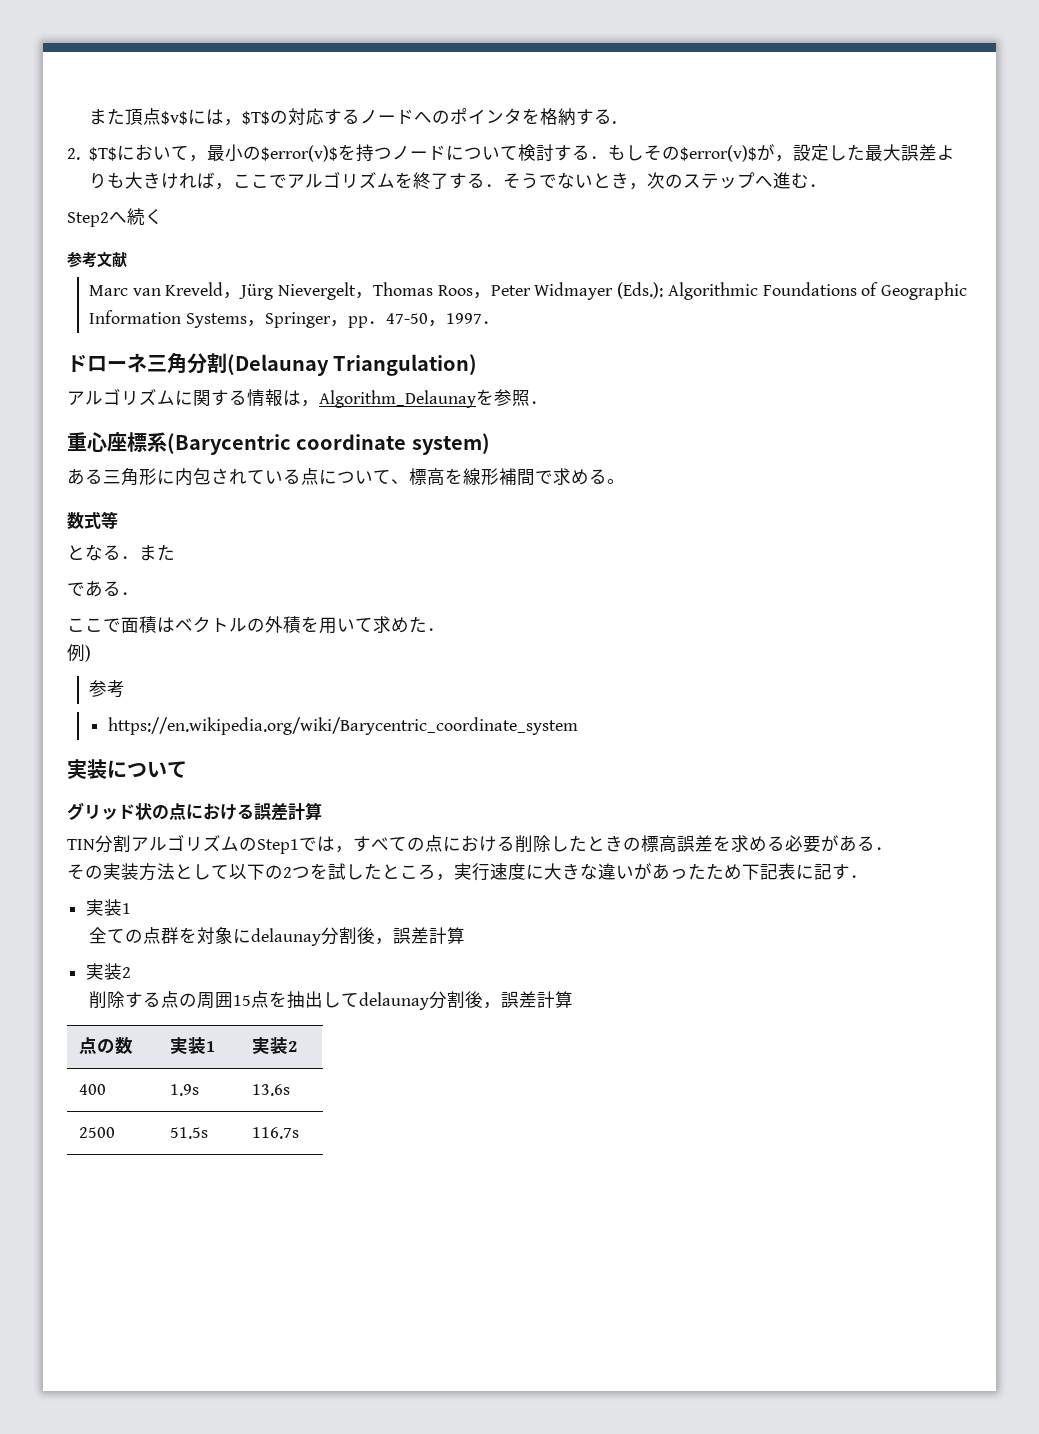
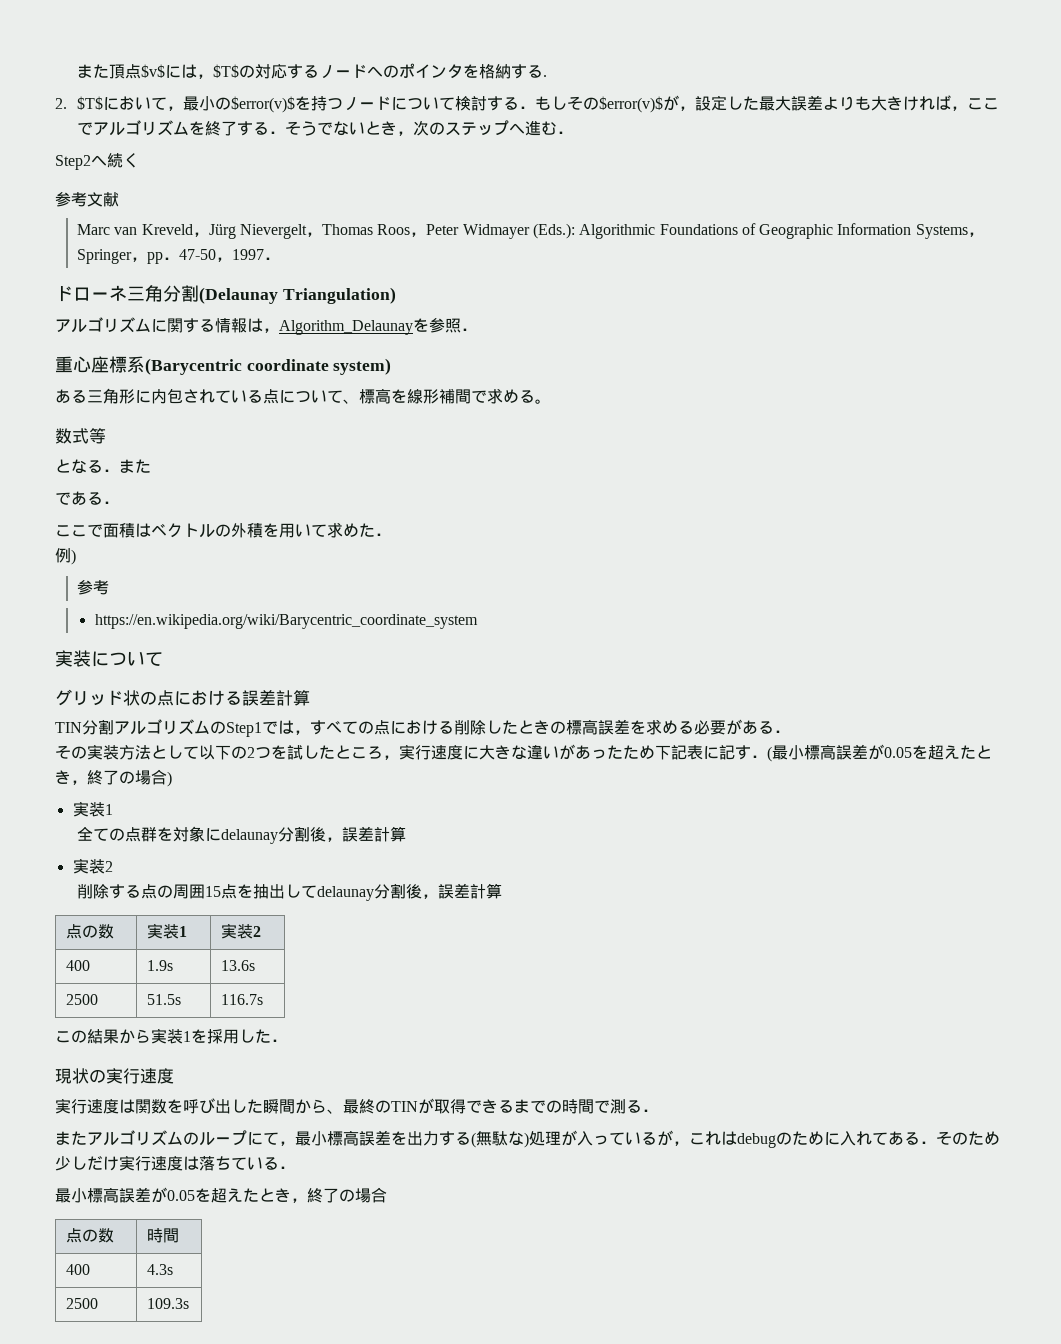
- その実装方法として以下の2つを試したところ，実行速度に大きな違いがあったため下記表に記す．
+ その実装方法として以下の2つを試したところ，実行速度に大きな違いがあったため下記表に記す．(最小標高誤差が0.05を超えたとき，終了の場合)
+ この結果から実装1を採用した．
+ 現状の実行速度
+ 実行速度は関数を呼び出した瞬間から、最終のTINが取得できるまでの時間で測る．
+ またアルゴリズムのループにて，最小標高誤差を出力する(無駄な)処理が入っているが，これはdebugのために入れてある．そのため少しだけ実行速度は落ちている．
+ 最小標高誤差が0.05を超えたとき，終了の場合
+ 点の数 | 時間
+ 400 | 4.3s
+ 2500 | 109.3s

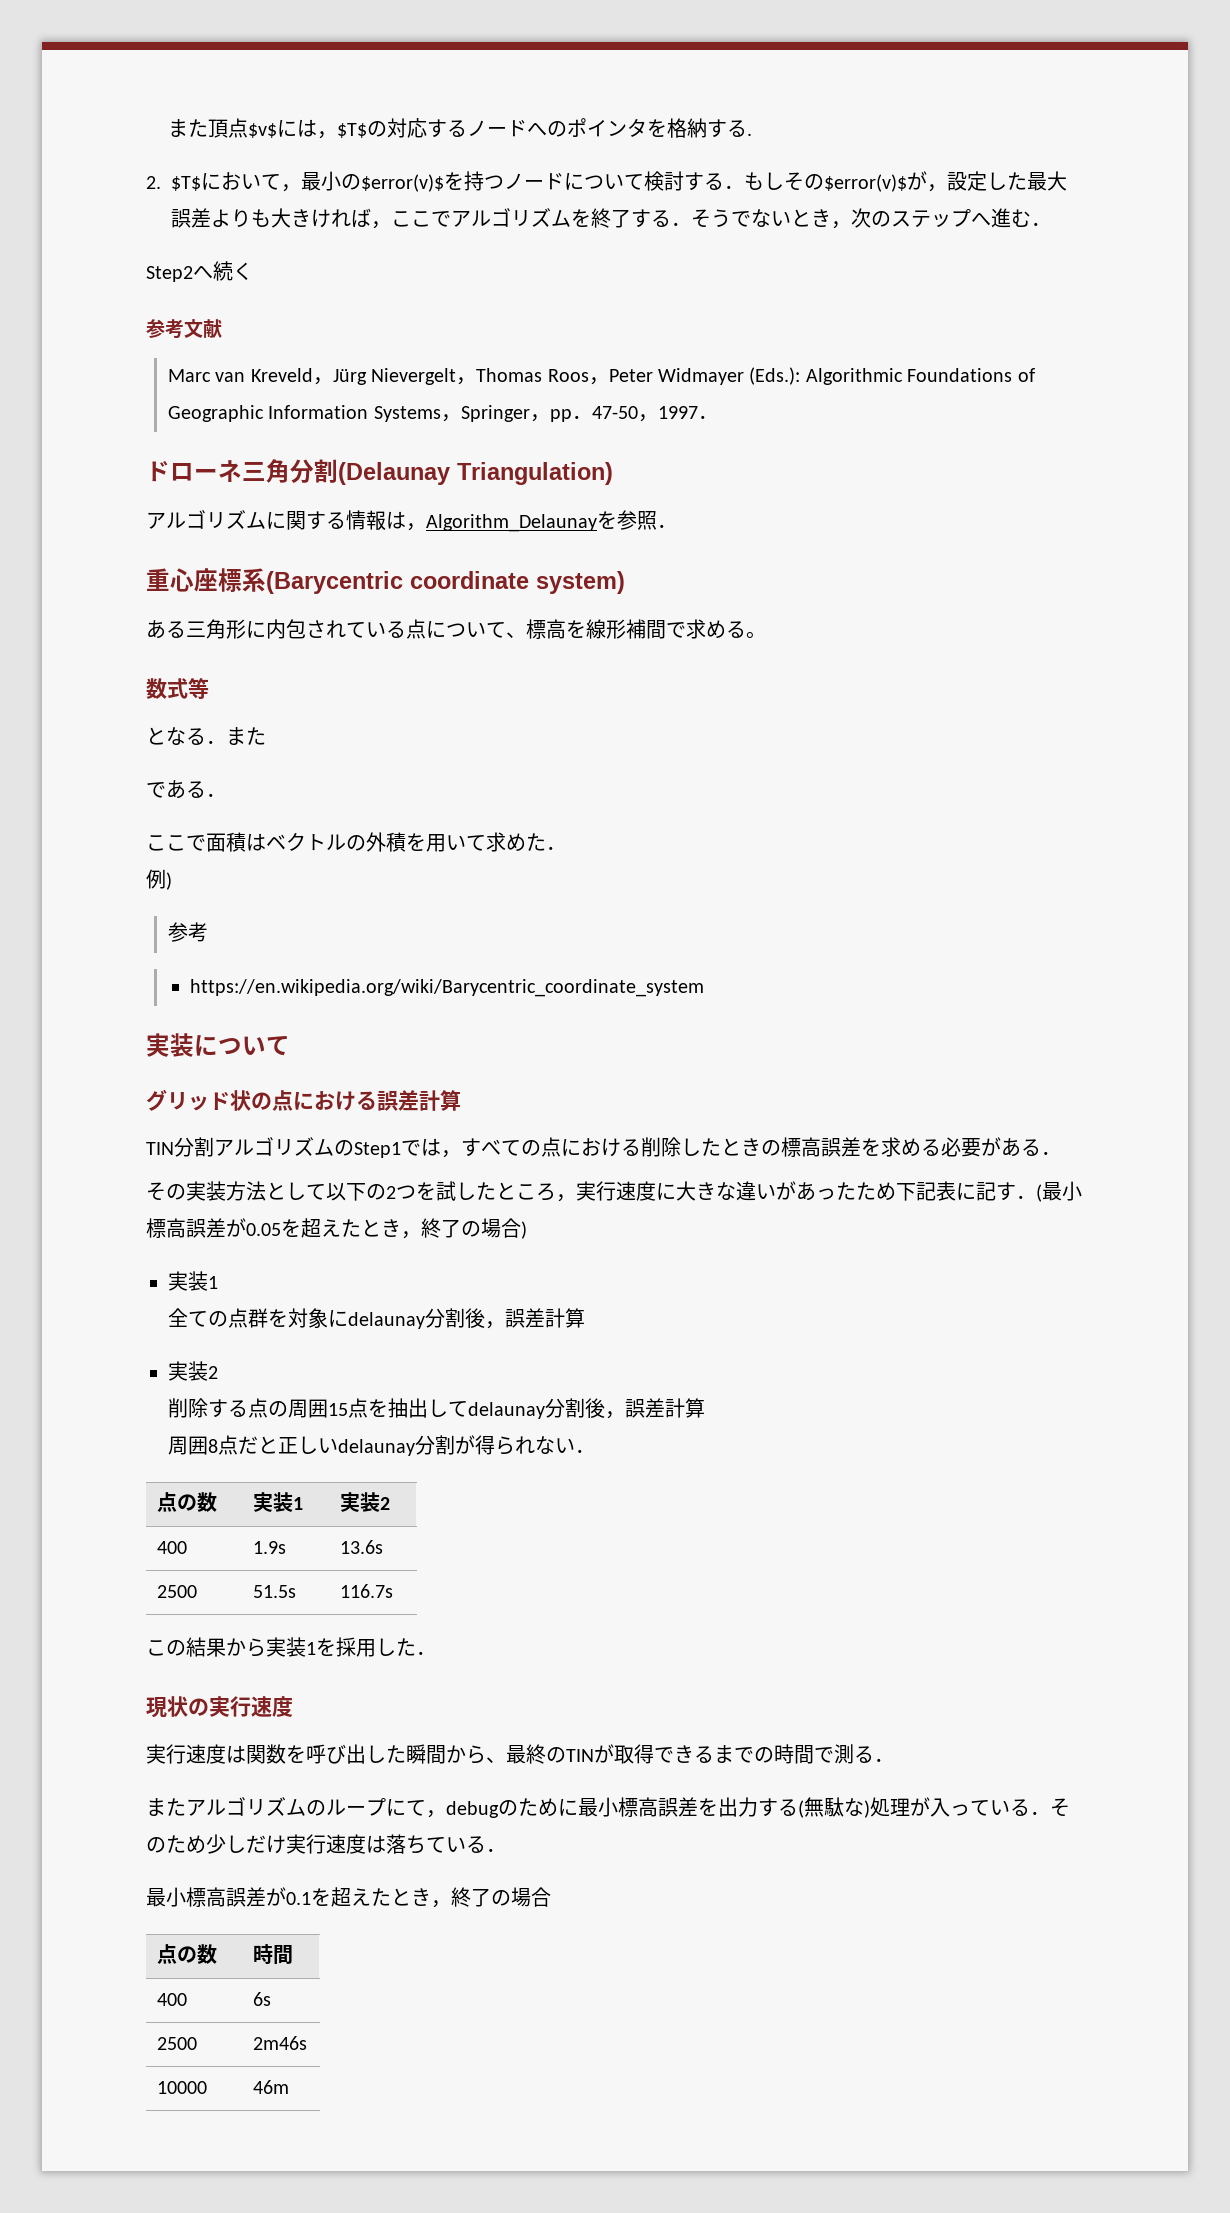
+ 周囲8点だと正しいdelaunay分割が得られない．
- またアルゴリズムのループにて，最小標高誤差を出力する(無駄な)処理が入っているが，これはdebugのために入れてある．そのため少しだけ実行速度は落ちている．
- 最小標高誤差が0.05を超えたとき，終了の場合
+ またアルゴリズムのループにて，debugのために最小標高誤差を出力する(無駄な)処理が入っている．そのため少しだけ実行速度は落ちている．
+ 最小標高誤差が0.1を超えたとき，終了の場合
- 400 | 4.3s
- 2500 | 109.3s
+ 400 | 6s
+ 2500 | 2m46s
+ 10000 | 46m

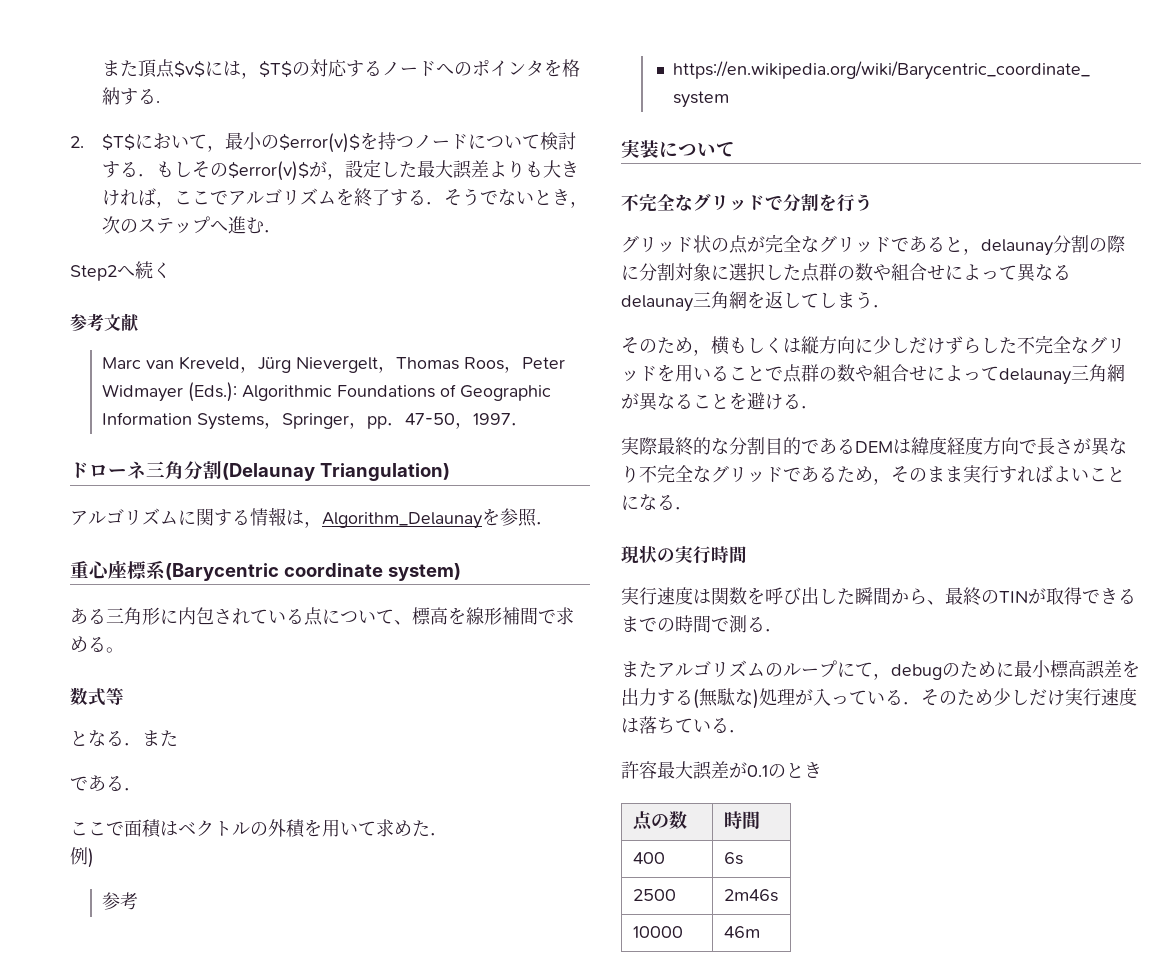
- グリッド状の点における誤差計算
- TIN分割アルゴリズムのStep1では，すべての点における削除したときの標高誤差を求める必要がある．
- その実装方法として以下の2つを試したところ，実行速度に大きな違いがあったため下記表に記す．(最小標高誤差が0.05を超えたとき，終了の場合)
- 実装1
- 全ての点群を対象にdelaunay分割後，誤差計算
- 実装2
- 削除する点の周囲15点を抽出してdelaunay分割後，誤差計算
- 周囲8点だと正しいdelaunay分割が得られない．
- 点の数 | 実装1 | 実装2
- 400 | 1.9s | 13.6s
- 2500 | 51.5s | 116.7s
- この結果から実装1を採用した．
+ 不完全なグリッドで分割を行う
+ グリッド状の点が完全なグリッドであると，delaunay分割の際に分割対象に選択した点群の数や組合せによって異なるdelaunay三角網を返してしまう．
+ そのため，横もしくは縦方向に少しだけずらした不完全なグリッドを用いることで点群の数や組合せによってdelaunay三角網が異なることを避ける．
+ 実際最終的な分割目的であるDEMは緯度経度方向で長さが異なり不完全なグリッドであるため，そのまま実行すればよいことになる．
- 現状の実行速度
+ 現状の実行時間
- 最小標高誤差が0.1を超えたとき，終了の場合
+ 許容最大誤差が0.1のとき

